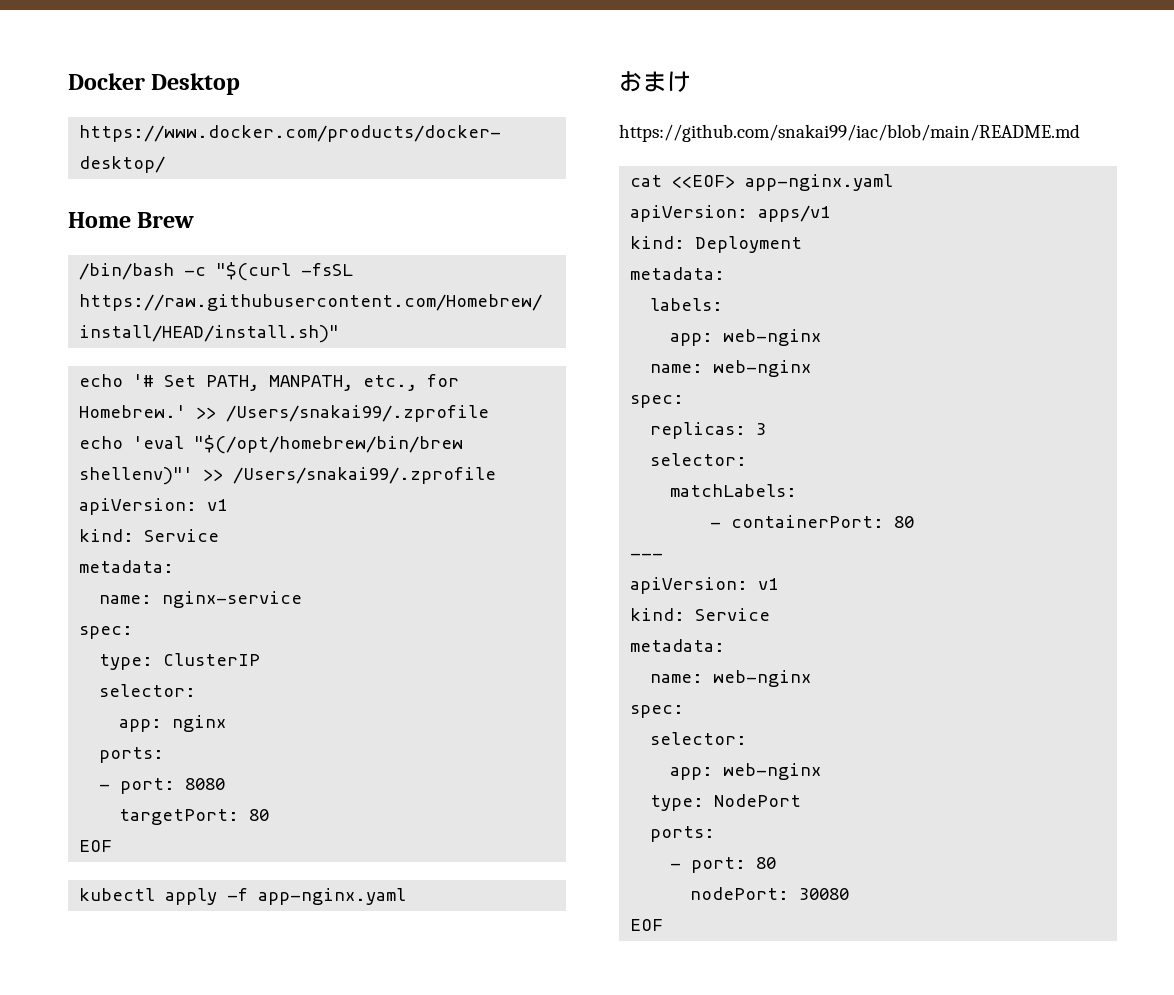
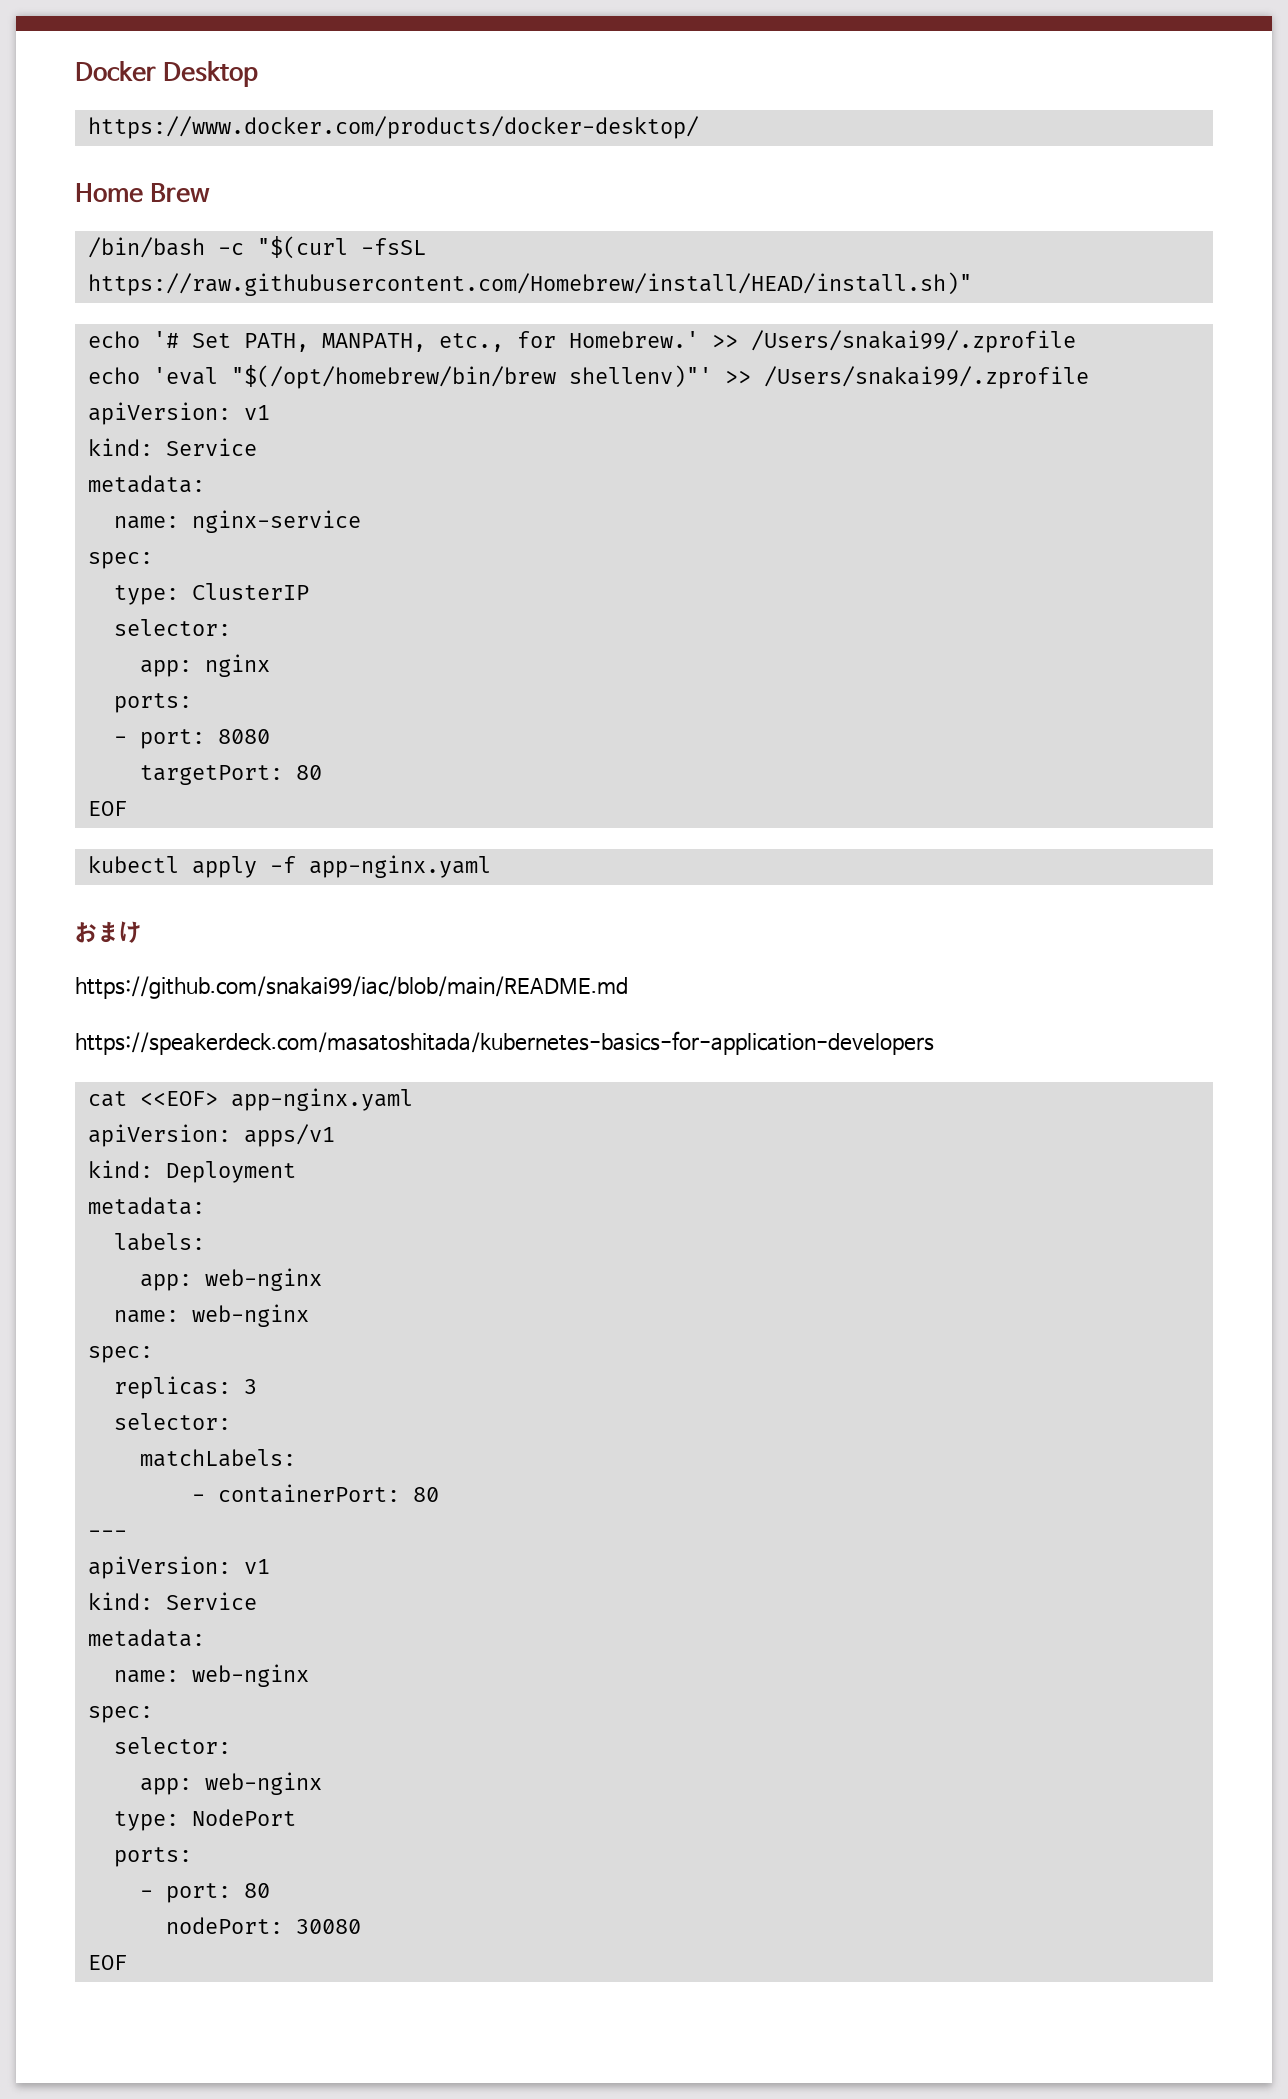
+ https://speakerdeck.com/masatoshitada/kubernetes-basics-for-application-developers

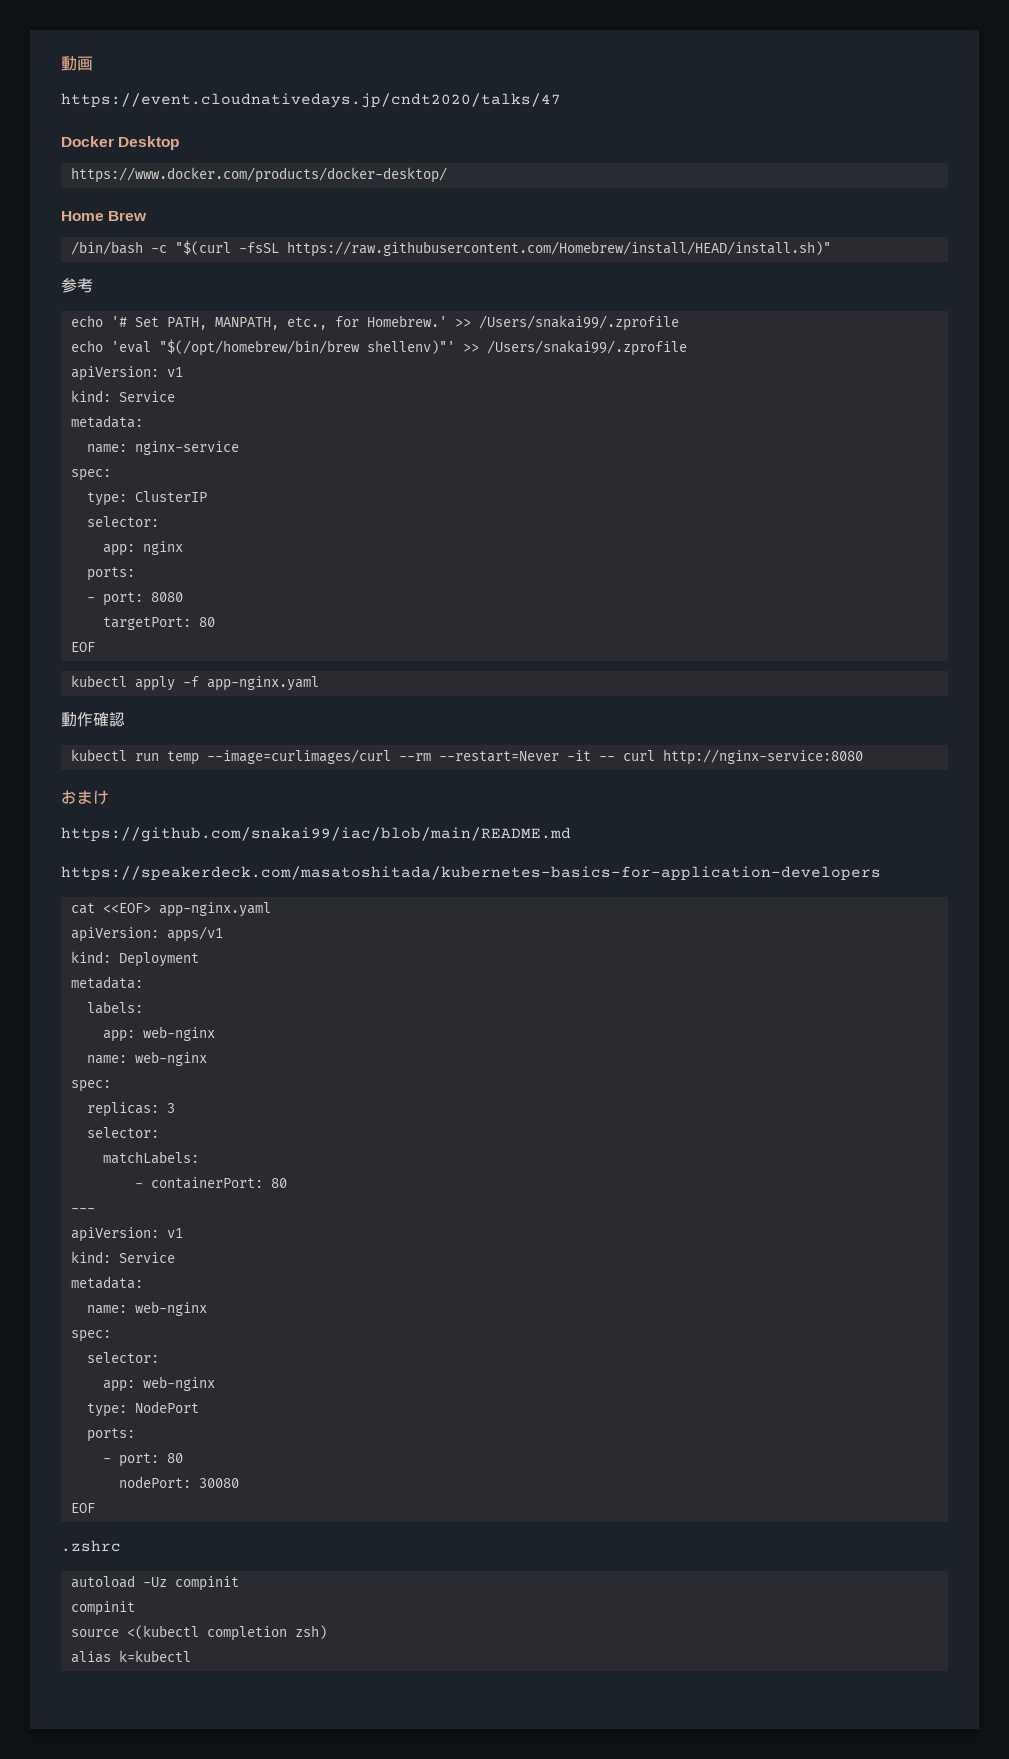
+ 動画
+ https://event.cloudnativedays.jp/cndt2020/talks/47
+ 参考
+ 動作確認
+ kubectl run temp --image=curlimages/curl --rm --restart=Never -it -- curl http://nginx-service:8080
+ .zshrc
+ autoload -Uz compinit
+ compinit
+ source <(kubectl completion zsh)
+ alias k=kubectl

